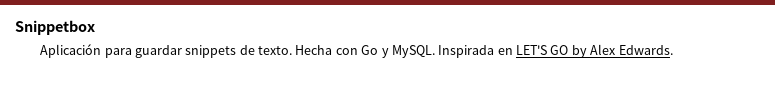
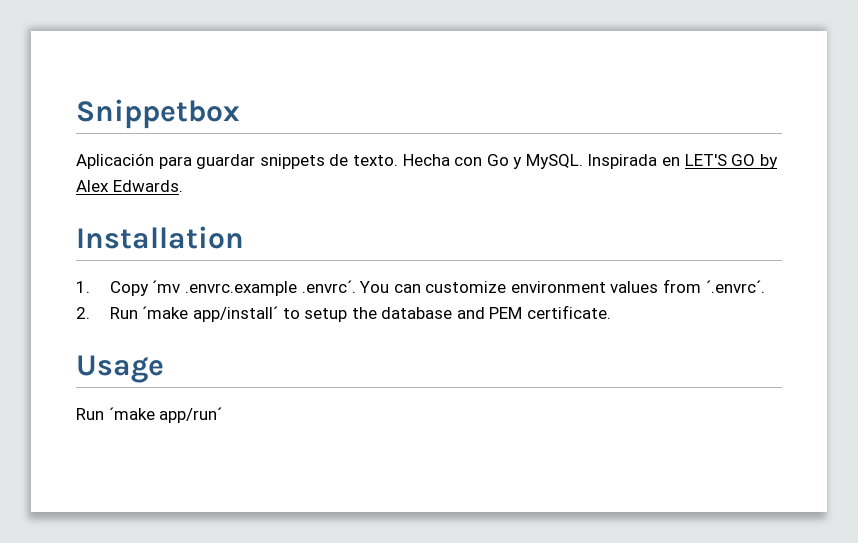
+ Installation
+ 1. Copy ´mv .envrc.example .envrc´. You can customize environment values from ´.envrc´.
+ 2. Run ´make app/install´ to setup the database and PEM certificate.
+ Usage
+ Run ´make app/run´

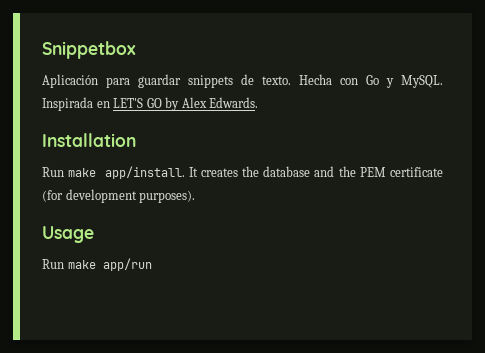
- 1. Copy ´mv .envrc.example .envrc´. You can customize environment values from ´.envrc´.
- 2. Run ´make app/install´ to setup the database and PEM certificate.
+ Run make app/install. It creates the database and the PEM certificate (for development purposes).
- Run ´make app/run´
+ Run make app/run

